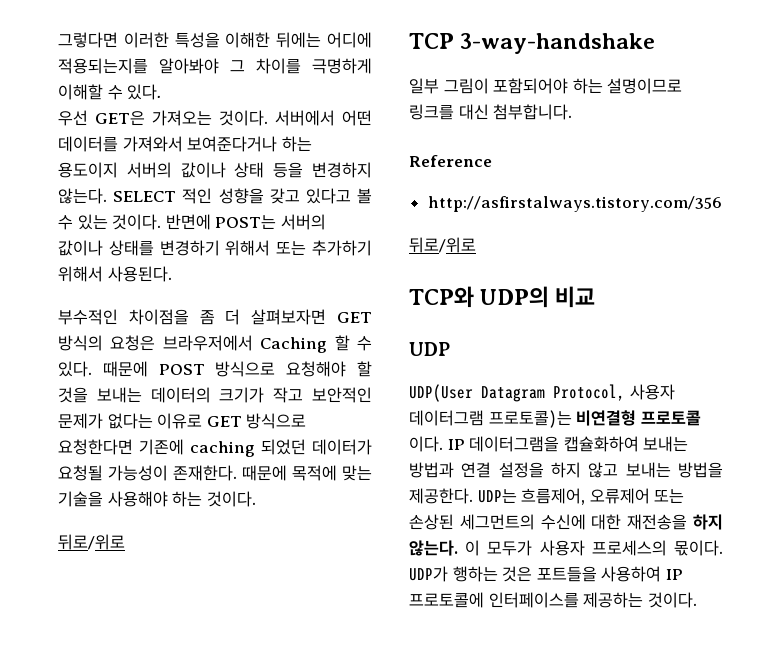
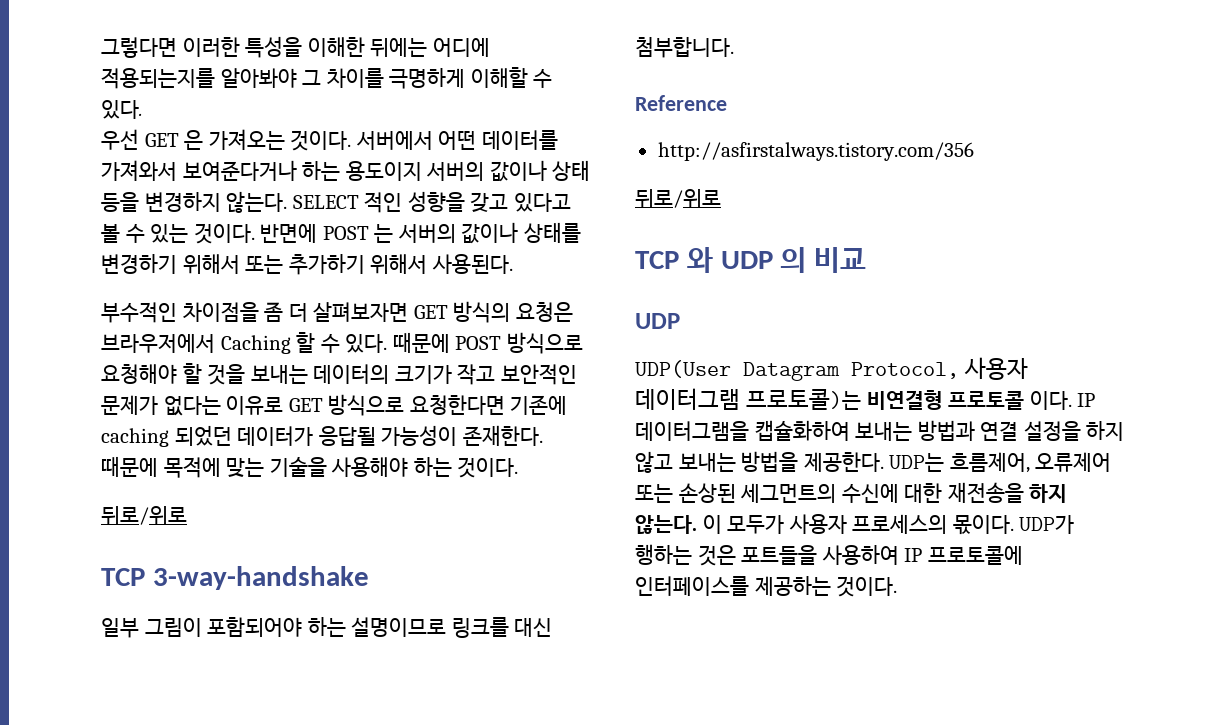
- 우선 GET은 가져오는 것이다.
+ 우선 GET 은 가져오는 것이다.
- 반면에 POST는 서버의 값이나 상태를 변경하기 위해서 또는 추가하기 위해서 사용된다.
+ 반면에 POST 는 서버의 값이나 상태를 변경하기 위해서 또는 추가하기 위해서 사용된다.
- 때문에 POST 방식으로 요청해야 할 것을 보내는 데이터의 크기가 작고 보안적인 문제가 없다는 이유로 GET 방식으로 요청한다면 기존에 caching 되었던 데이터가 요청될 가능성이 존재한다.
+ 때문에 POST 방식으로 요청해야 할 것을 보내는 데이터의 크기가 작고 보안적인 문제가 없다는 이유로 GET 방식으로 요청한다면 기존에 caching 되었던 데이터가 응답될 가능성이 존재한다.
- TCP와 UDP의 비교
+ TCP 와 UDP 의 비교

